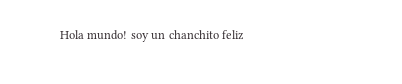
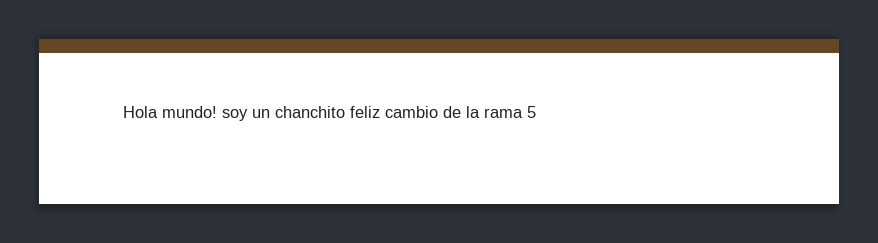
- Hola mundo! soy un chanchito feliz
+ Hola mundo! soy un chanchito feliz cambio de la rama 5

